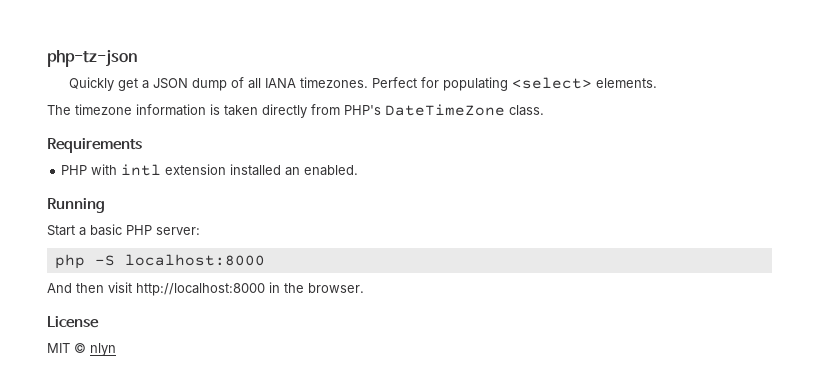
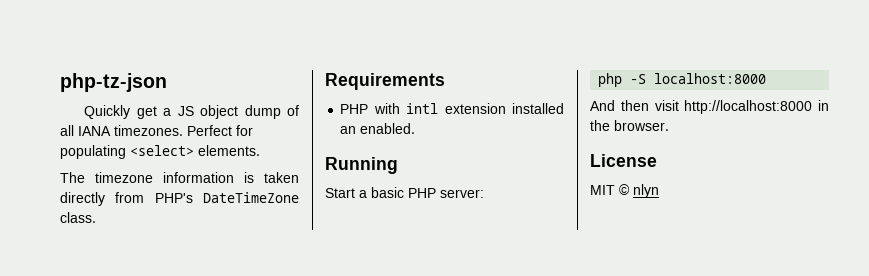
- Quickly get a JSON dump of all IANA timezones.
+ Quickly get a JS object dump of all IANA timezones.

